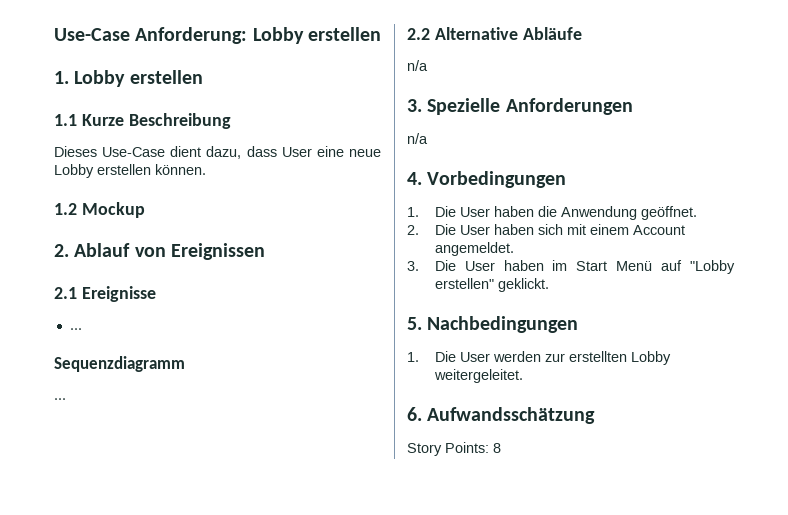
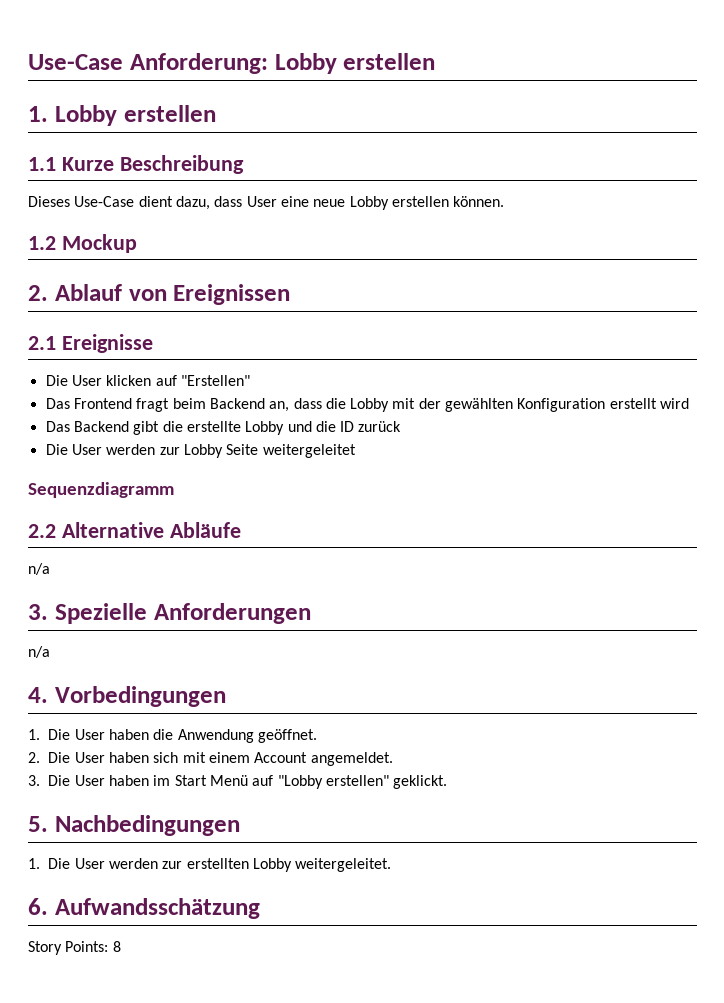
  2.1 Ereignisse
- ...
+ Die User klicken auf "Erstellen"
+ Das Frontend fragt beim Backend an, dass die Lobby mit der gewählten Konfiguration erstellt wird
+ Das Backend gibt die erstellte Lobby und die ID zurück
+ Die User werden zur Lobby Seite weitergeleitet
  Sequenzdiagramm
- ...

